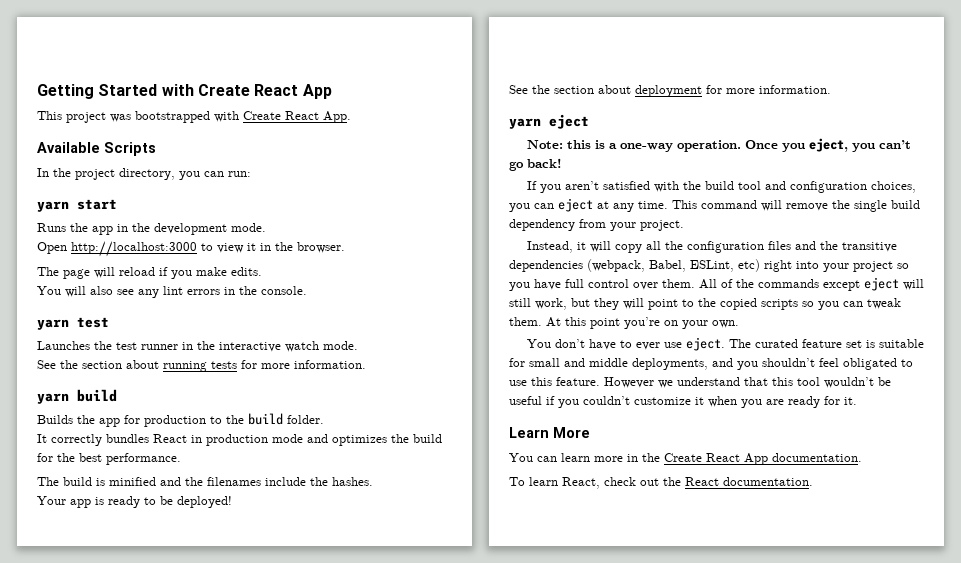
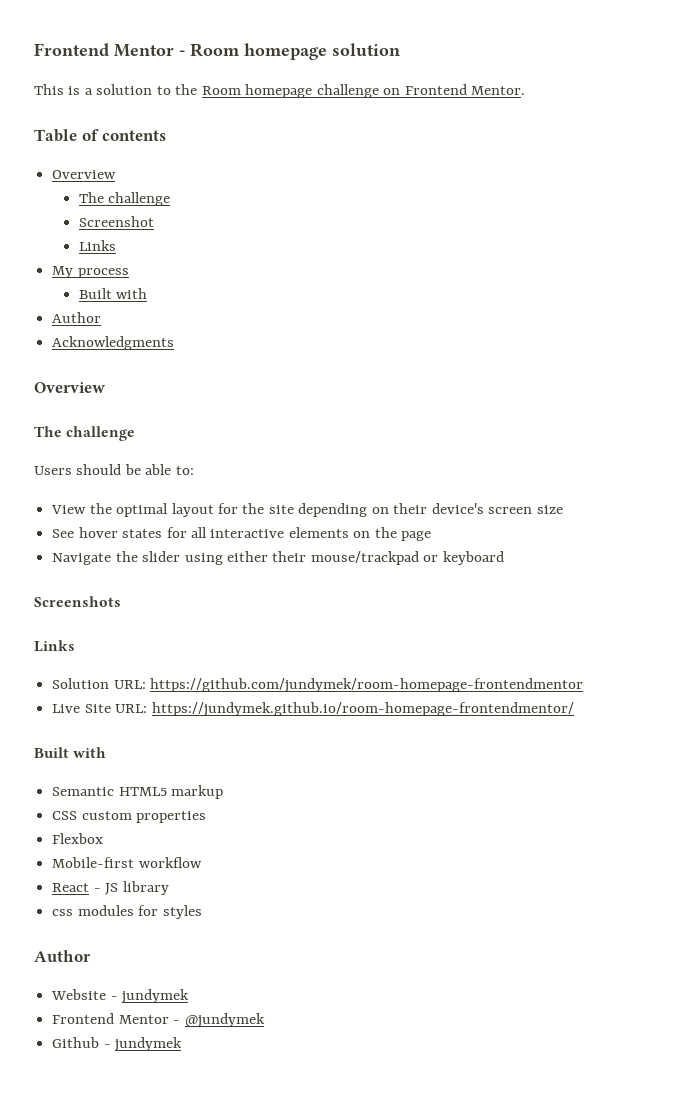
- Getting Started with Create React App
- This project was bootstrapped with Create React App.
- Available Scripts
- In the project directory, you can run:
- yarn start
- Runs the app in the development mode.
- Open http://localhost:3000 to view it in the browser.
- The page will reload if you make edits.
- You will also see any lint errors in the console.
- yarn test
- Launches the test runner in the interactive watch mode.
- See the section about running tests for more information.
- yarn build
- Builds the app for production to the build folder.
- It correctly bundles React in production mode and optimizes the build for the best performance.
- The build is minified and the filenames include the hashes.
- Your app is ready to be deployed!
- See the section about deployment for more information.
- yarn eject
- Note: this is a one-way operation. Once you eject, you can’t go back!
- If you aren’t satisfied with the build tool and configuration choices, you can eject at any time. This command will remove the single build dependency from your project.
- Instead, it will copy all the configuration files and the transitive dependencies (webpack, Babel, ESLint, etc) right into your project so you have full control over them. All of the commands except eject will still work, but they will point to the copied scripts so you can tweak them. At this point you’re on your own.
- You don’t have to ever use eject. The curated feature set is suitable for small and middle deployments, and you shouldn’t feel obligated to use this feature. However we understand that this tool wouldn’t be useful if you couldn’t customize it when you are ready for it.
- Learn More
- You can learn more in the Create React App documentation.
- To learn React, check out the React documentation.
+ Frontend Mentor - Room homepage solution
+ This is a solution to the Room homepage challenge on Frontend Mentor.
+ Table of contents
+ Overview
+ The challenge
+ Screenshot
+ Links
+ My process
+ Built with
+ Author
+ Acknowledgments
+ Overview
+ The challenge
+ Users should be able to:
+ View the optimal layout for the site depending on their device's screen size
+ See hover states for all interactive elements on the page
+ Navigate the slider using either their mouse/trackpad or keyboard
+ Screenshots
+ Links
+ Solution URL: https://github.com/jundymek/room-homepage-frontendmentor
+ Live Site URL: https://jundymek.github.io/room-homepage-frontendmentor/
+ Built with
+ Semantic HTML5 markup
+ CSS custom properties
+ Flexbox
+ Mobile-first workflow
+ React - JS library
+ css modules for styles
+ Author
+ Website - jundymek
+ Frontend Mentor - @jundymek
+ Github - jundymek

